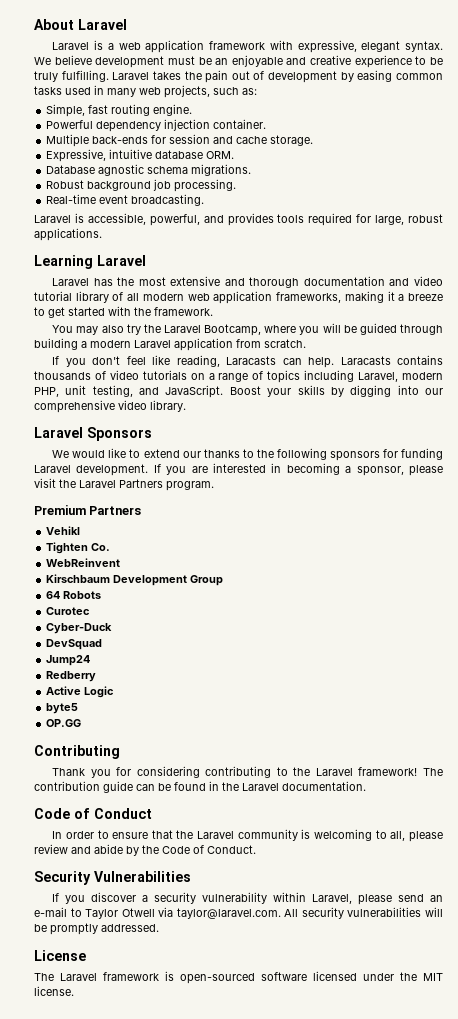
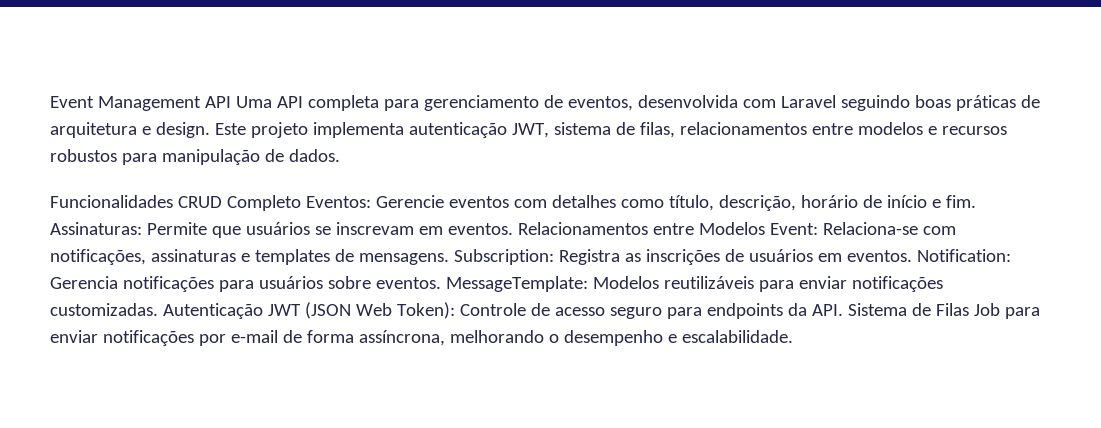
- About Laravel
- Laravel is a web application framework with expressive, elegant syntax. We believe development must be an enjoyable and creative experience to be truly fulfilling. Laravel takes the pain out of development by easing common tasks used in many web projects, such as:
- Simple, fast routing engine.
- Powerful dependency injection container.
- Multiple back-ends for session and cache storage.
- Expressive, intuitive database ORM.
- Database agnostic schema migrations.
- Robust background job processing.
- Real-time event broadcasting.
- Laravel is accessible, powerful, and provides tools required for large, robust applications.
- Learning Laravel
- Laravel has the most extensive and thorough documentation and video tutorial library of all modern web application frameworks, making it a breeze to get started with the framework.
- You may also try the Laravel Bootcamp, where you will be guided through building a modern Laravel application from scratch.
- If you don't feel like reading, Laracasts can help. Laracasts contains thousands of video tutorials on a range of topics including Laravel, modern PHP, unit testing, and JavaScript. Boost your skills by digging into our comprehensive video library.
- Laravel Sponsors
- We would like to extend our thanks to the following sponsors for funding Laravel development. If you are interested in becoming a sponsor, please visit the Laravel Partners program.
- Premium Partners
- Vehikl
- Tighten Co.
- WebReinvent
- Kirschbaum Development Group
- 64 Robots
- Curotec
- Cyber-Duck
- DevSquad
- Jump24
- Redberry
- Active Logic
- byte5
- OP.GG
- Contributing
- Thank you for considering contributing to the Laravel framework! The contribution guide can be found in the Laravel documentation.
- Code of Conduct
- In order to ensure that the Laravel community is welcoming to all, please review and abide by the Code of Conduct.
- Security Vulnerabilities
- If you discover a security vulnerability within Laravel, please send an e-mail to Taylor Otwell via taylor@laravel.com. All security vulnerabilities will be promptly addressed.
- License
- The Laravel framework is open-sourced software licensed under the MIT license.
+ Event Management API Uma API completa para gerenciamento de eventos, desenvolvida com Laravel seguindo boas práticas de arquitetura e design. Este projeto implementa autenticação JWT, sistema de filas, relacionamentos entre modelos e recursos robustos para manipulação de dados.
+ Funcionalidades CRUD Completo Eventos: Gerencie eventos com detalhes como título, descrição, horário de início e fim. Assinaturas: Permite que usuários se inscrevam em eventos. Relacionamentos entre Modelos Event: Relaciona-se com notificações, assinaturas e templates de mensagens. Subscription: Registra as inscrições de usuários em eventos. Notification: Gerencia notificações para usuários sobre eventos. MessageTemplate: Modelos reutilizáveis para enviar notificações customizadas. Autenticação JWT (JSON Web Token): Controle de acesso seguro para endpoints da API. Sistema de Filas Job para enviar notificações por e-mail de forma assíncrona, melhorando o desempenho e escalabilidade.

